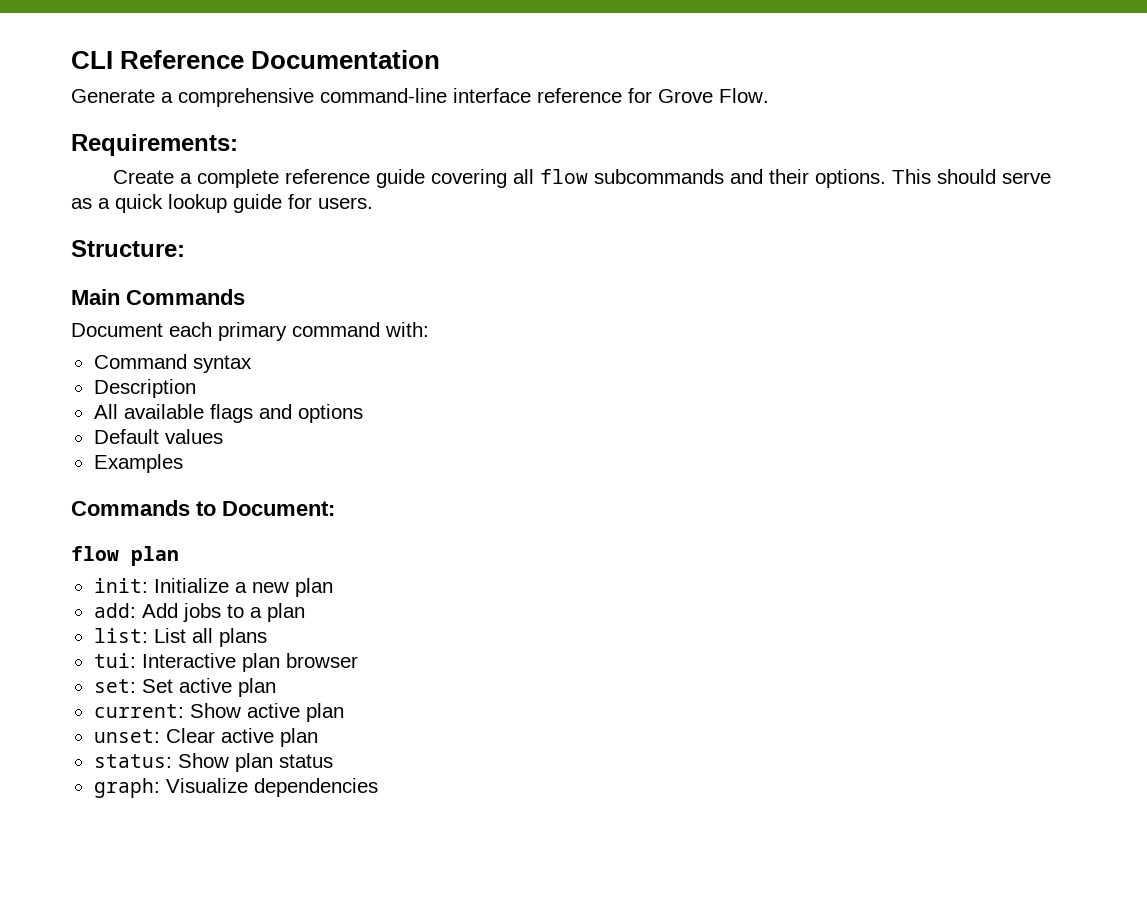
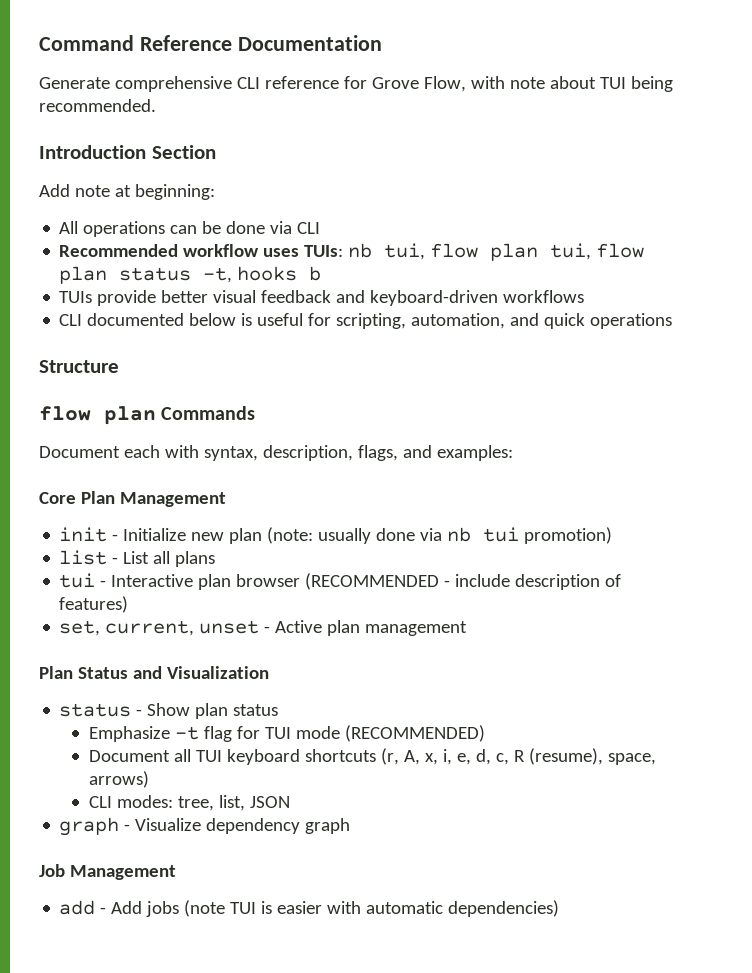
- CLI Reference Documentation
+ Command Reference Documentation
- Generate a comprehensive command-line interface reference for Grove Flow.
- Requirements:
- Create a complete reference guide covering all flow subcommands and their options. This should serve as a quick lookup guide for users.
- Structure:
- Main Commands
- Document each primary command with:
- Command syntax
- Description
- All available flags and options
- Default values
- Examples
- Commands to Document:
- flow plan
- init: Initialize a new plan
- add: Add jobs to a plan
- list: List all plans
+ Generate comprehensive CLI reference for Grove Flow, with note about TUI being recommended.
+ Introduction Section
+ Add note at beginning:
+ All operations can be done via CLI
+ Recommended workflow uses TUIs: nb tui, flow plan tui, flow plan status -t, hooks b
+ TUIs provide better visual feedback and keyboard-driven workflows
+ CLI documented below is useful for scripting, automation, and quick operations
+ Structure
+ flow plan Commands
+ Document each with syntax, description, flags, and examples:
+ Core Plan Management
+ init - Initialize new plan (note: usually done via nb tui promotion)
+ list - List all plans
- tui: Interactive plan browser
- set: Set active plan
- current: Show active plan
- unset: Clear active plan
- status: Show plan status
- graph: Visualize dependencies
+ tui - Interactive plan browser (RECOMMENDED - include description of features)
+ set, current, unset - Active plan management
+ Plan Status and Visualization
+ status - Show plan status
+ Emphasize -t flag for TUI mode (RECOMMENDED)
+ Document all TUI keyboard shortcuts (r, A, x, i, e, d, c, R (resume), space, arrows)
+ CLI modes: tree, list, JSON
+ graph - Visualize dependency graph
+ Job Management
+ add - Add jobs (note TUI is easier with automatic dependencies)

